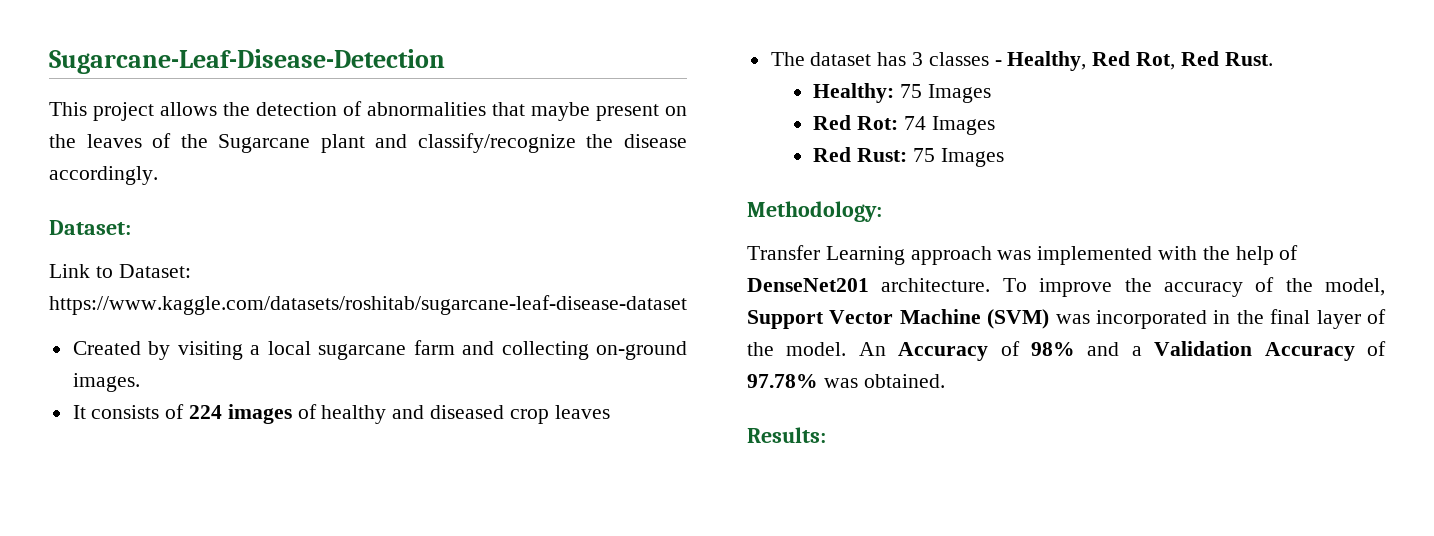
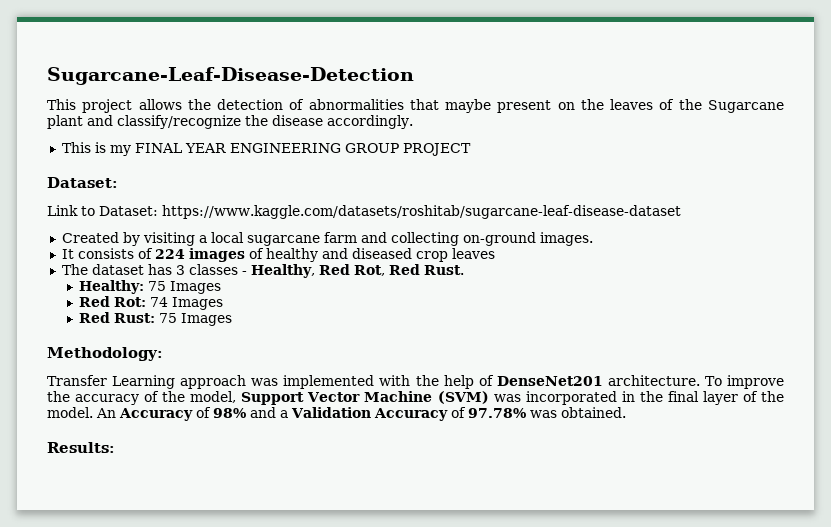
+ This is my FINAL YEAR ENGINEERING GROUP PROJECT

